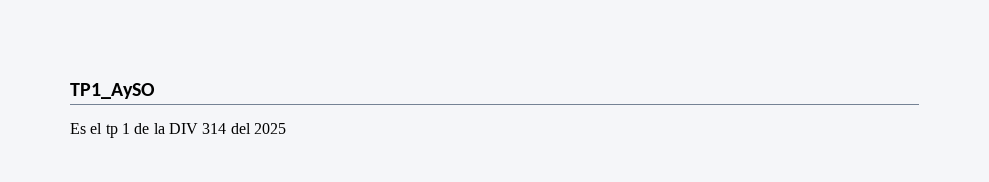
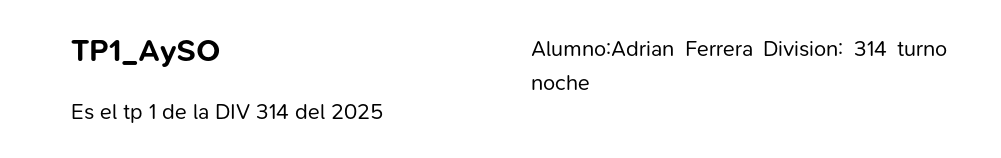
- Es el tp 1 de la DIV 314 del 2025
+ Es el tp 1 de la DIV 314 del 2025 Alumno:Adrian Ferrera Division: 314 turno noche

